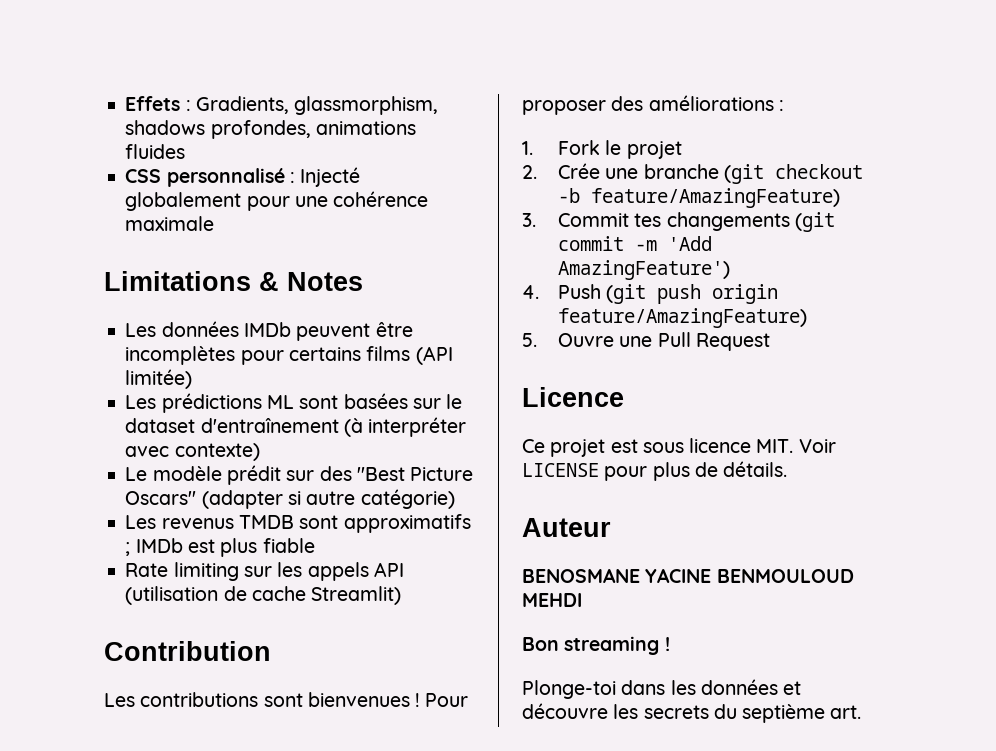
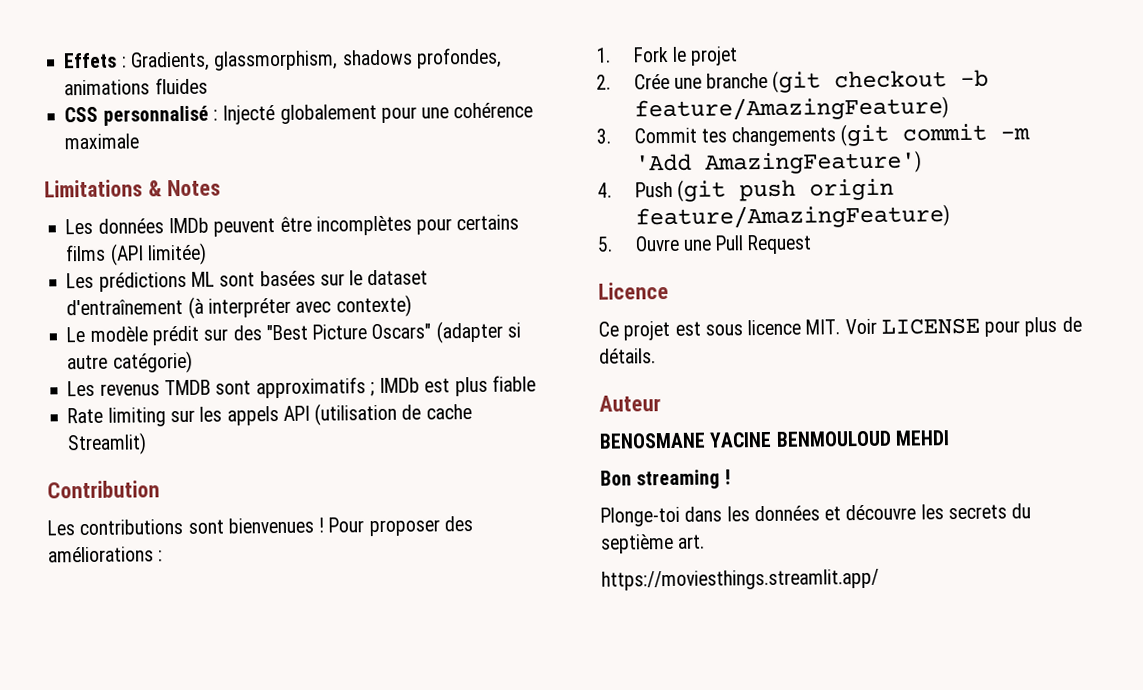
+ https://moviesthings.streamlit.app/

